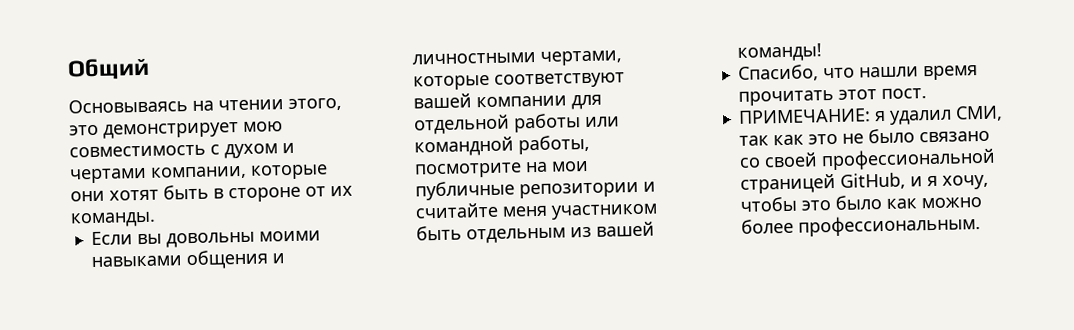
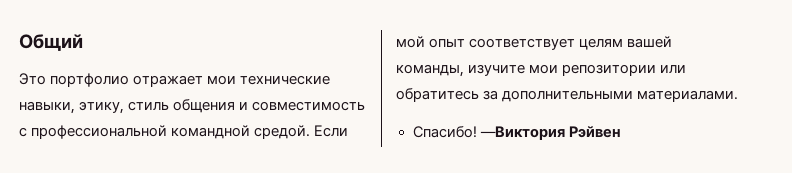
- Основываясь на чтении этого, это демонстрирует мою совместимость с духом и чертами компании, которые они хотят быть в стороне от их команды.
- Если вы довольны моими навыками общения и личностными чертами, которые соответствуют вашей компании для отдельной работы или командной работы, посмотрите на мои публичные репозитории и считайте меня участником быть отдельным из вашей команды!
- Спасибо, что нашли время прочитать этот пост.
- ПРИМЕЧАНИЕ: я удалил СМИ, так как это не было связано со своей профессиональной страницей GitHub, и я хочу, чтобы это было как можно более профессиональным.
+ Это портфолио отражает мои технические навыки, этику, стиль общения и совместимость с профессиональной командной средой. Если мой опыт соответствует целям вашей команды, изучите мои репозитории или обратитесь за дополнительными материалами.
+ Спасибо! —Виктория Рэйвен

